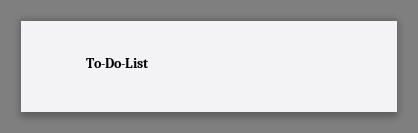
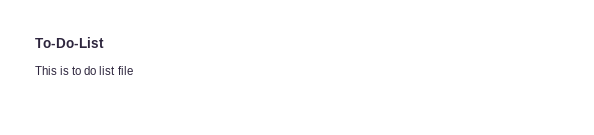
+ This is to do list file

